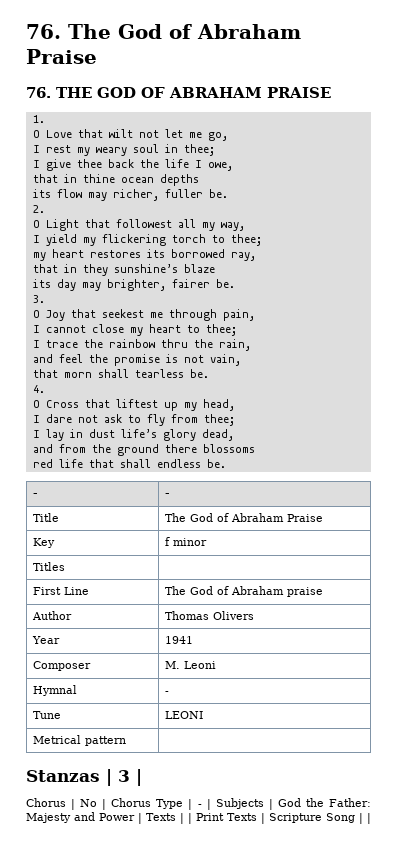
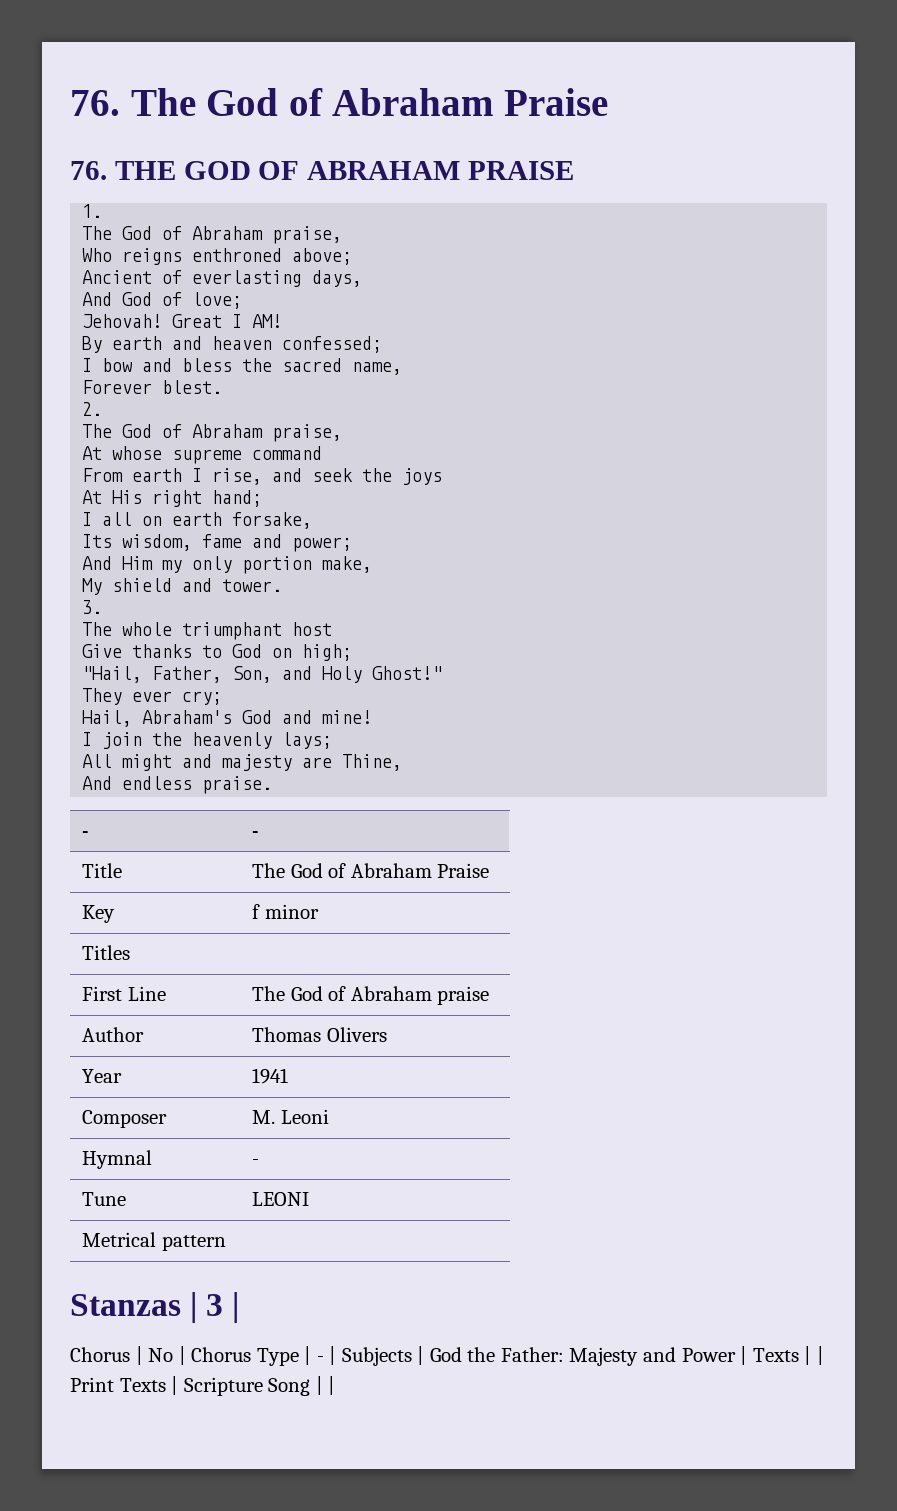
  1.
- O Love that wilt not let me go,
- I rest my weary soul in thee;
- I give thee back the life I owe,
- that in thine ocean depths
- its flow may richer, fuller be.
+ The God of Abraham praise,
+ Who reigns enthroned above;
+ Ancient of everlasting days,
+ And God of love;
+ Jehovah! Great I AM!
+ By earth and heaven confessed;
+ I bow and bless the sacred name,
+ Forever blest.
  2.
- O Light that followest all my way,
- I yield my flickering torch to thee;
- my heart restores its borrowed ray,
- that in they sunshine’s blaze
- its day may brighter, fairer be.
+ The God of Abraham praise,
+ At whose supreme command
+ From earth I rise, and seek the joys
+ At His right hand;
+ I all on earth forsake,
+ Its wisdom, fame and power;
+ And Him my only portion make,
+ My shield and tower.
  3.
- O Joy that seekest me through pain,
- I cannot close my heart to thee;
- I trace the rainbow thru the rain,
- and feel the promise is not vain,
- that morn shall tearless be.
- 4.
- O Cross that liftest up my head,
- I dare not ask to fly from thee;
- I lay in dust life’s glory dead,
- and from the ground there blossoms
- red life that shall endless be.
+ The whole triumphant host
+ Give thanks to God on high;
+ "Hail, Father, Son, and Holy Ghost!"
+ They ever cry;
+ Hail, Abraham's God and mine!
+ I join the heavenly lays;
+ All might and majesty are Thine,
+ And endless praise.

